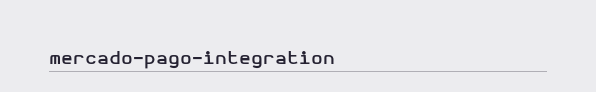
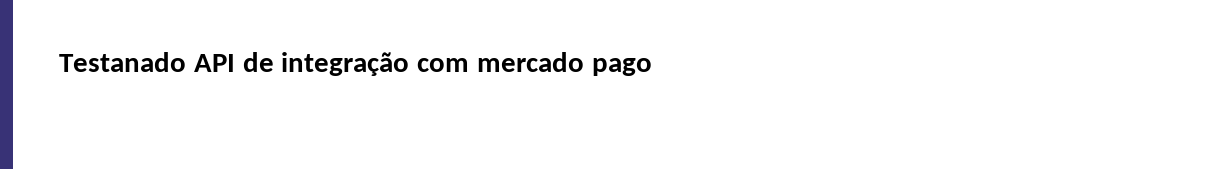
- mercado-pago-integration
+ Testanado API de integração com mercado pago

